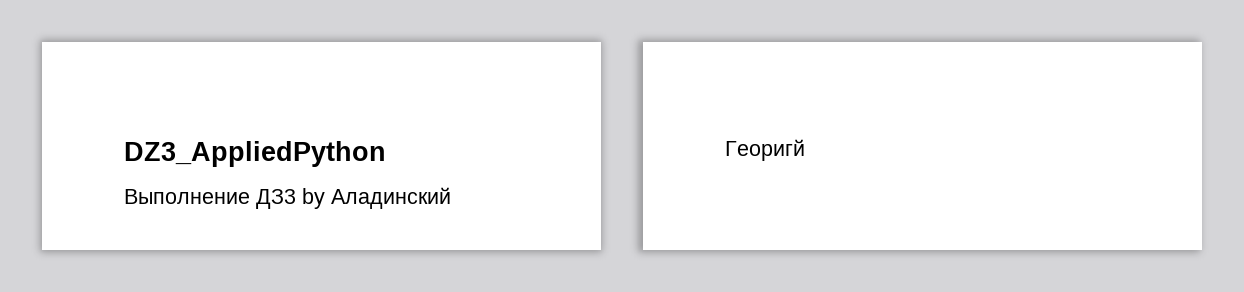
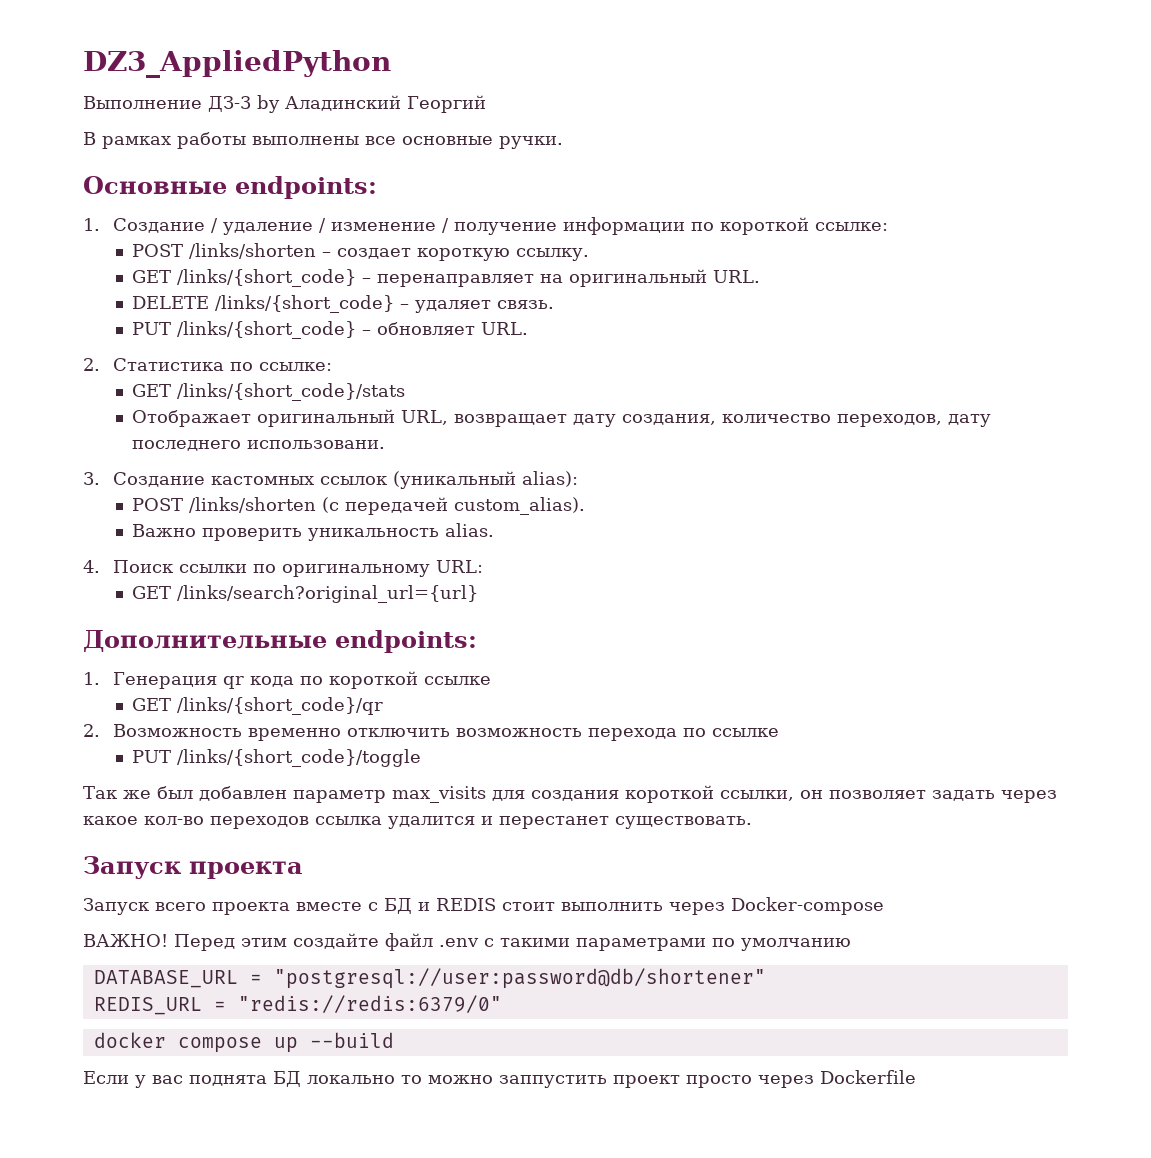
- Выполнение ДЗ3 by Аладинский Георигй
+ Выполнение ДЗ-3 by Аладинский Георгий
+ В рамках работы выполнены все основные ручки.
+ Основные endpoints:
+ 1. Создание / удаление / изменение / получение информации по короткой ссылке:
+ POST /links/shorten – создает короткую ссылку.
+ GET /links/{short_code} – перенаправляет на оригинальный URL.
+ DELETE /links/{short_code} – удаляет связь.
+ PUT /links/{short_code} – обновляет URL.
+ 2. Статистика по ссылке:
+ GET /links/{short_code}/stats
+ Отображает оригинальный URL, возвращает дату создания, количество переходов, дату последнего использовани.
+ 3. Создание кастомных ссылок (уникальный alias):
+ POST /links/shorten (с передачей custom_alias).
+ Важно проверить уникальность alias.
+ 4. Поиск ссылки по оригинальному URL:
+ GET /links/search?original_url={url}
+ Дополнительные endpoints:
+ 1. Генерация qr кода по короткой ссылке
+ GET /links/{short_code}/qr
+ 2. Возможность временно отключить возможность перехода по ссылке
+ PUT /links/{short_code}/toggle
+ Так же был добавлен параметр max_visits для создания короткой ссылки, он позволяет задать через какое кол-во переходов ссылка удалится и перестанет существовать.
+ Запуск проекта
+ Запуск всего проекта вместе с БД и REDIS стоит выполнить через Docker-compose
+ ВАЖНО! Перед этим создайте файл .env с такими параметрами по умолчанию
+ DATABASE_URL = "postgresql://user:password@db/shortener"
+ REDIS_URL = "redis://redis:6379/0"
+ docker compose up --build
+ Если у вас поднята БД локально то можно заппустить проект просто через Dockerfile

